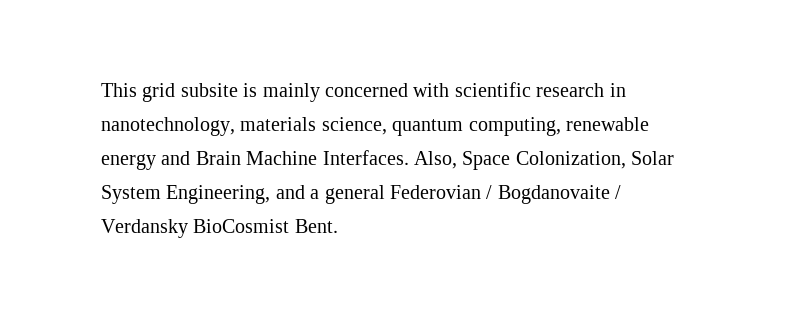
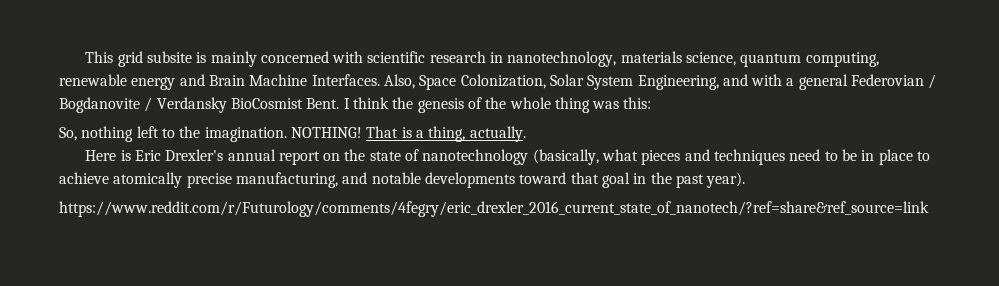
- Also, Space Colonization, Solar System Engineering, and a general Federovian / Bogdanovaite / Verdansky BioCosmist Bent.
+ Also, Space Colonization, Solar System Engineering, and with a general Federovian / Bogdanovite / Verdansky BioCosmist Bent.
+ I think the genesis of the whole thing was this:
+ So, nothing left to the imagination. NOTHING! That is a thing, actually.
+ Here is Eric Drexler's annual report on the state of nanotechnology (basically, what pieces and techniques need to be in place to achieve atomically precise manufacturing, and notable developments toward that goal in the past year).
+ https://www.reddit.com/r/Futurology/comments/4fegry/eric_drexler_2016_current_state_of_nanotech/?ref=share&ref_source=link

